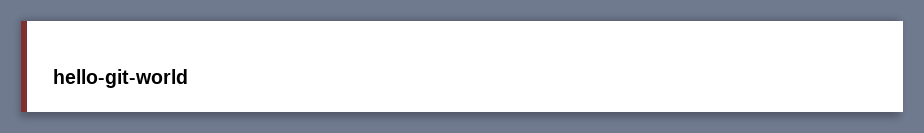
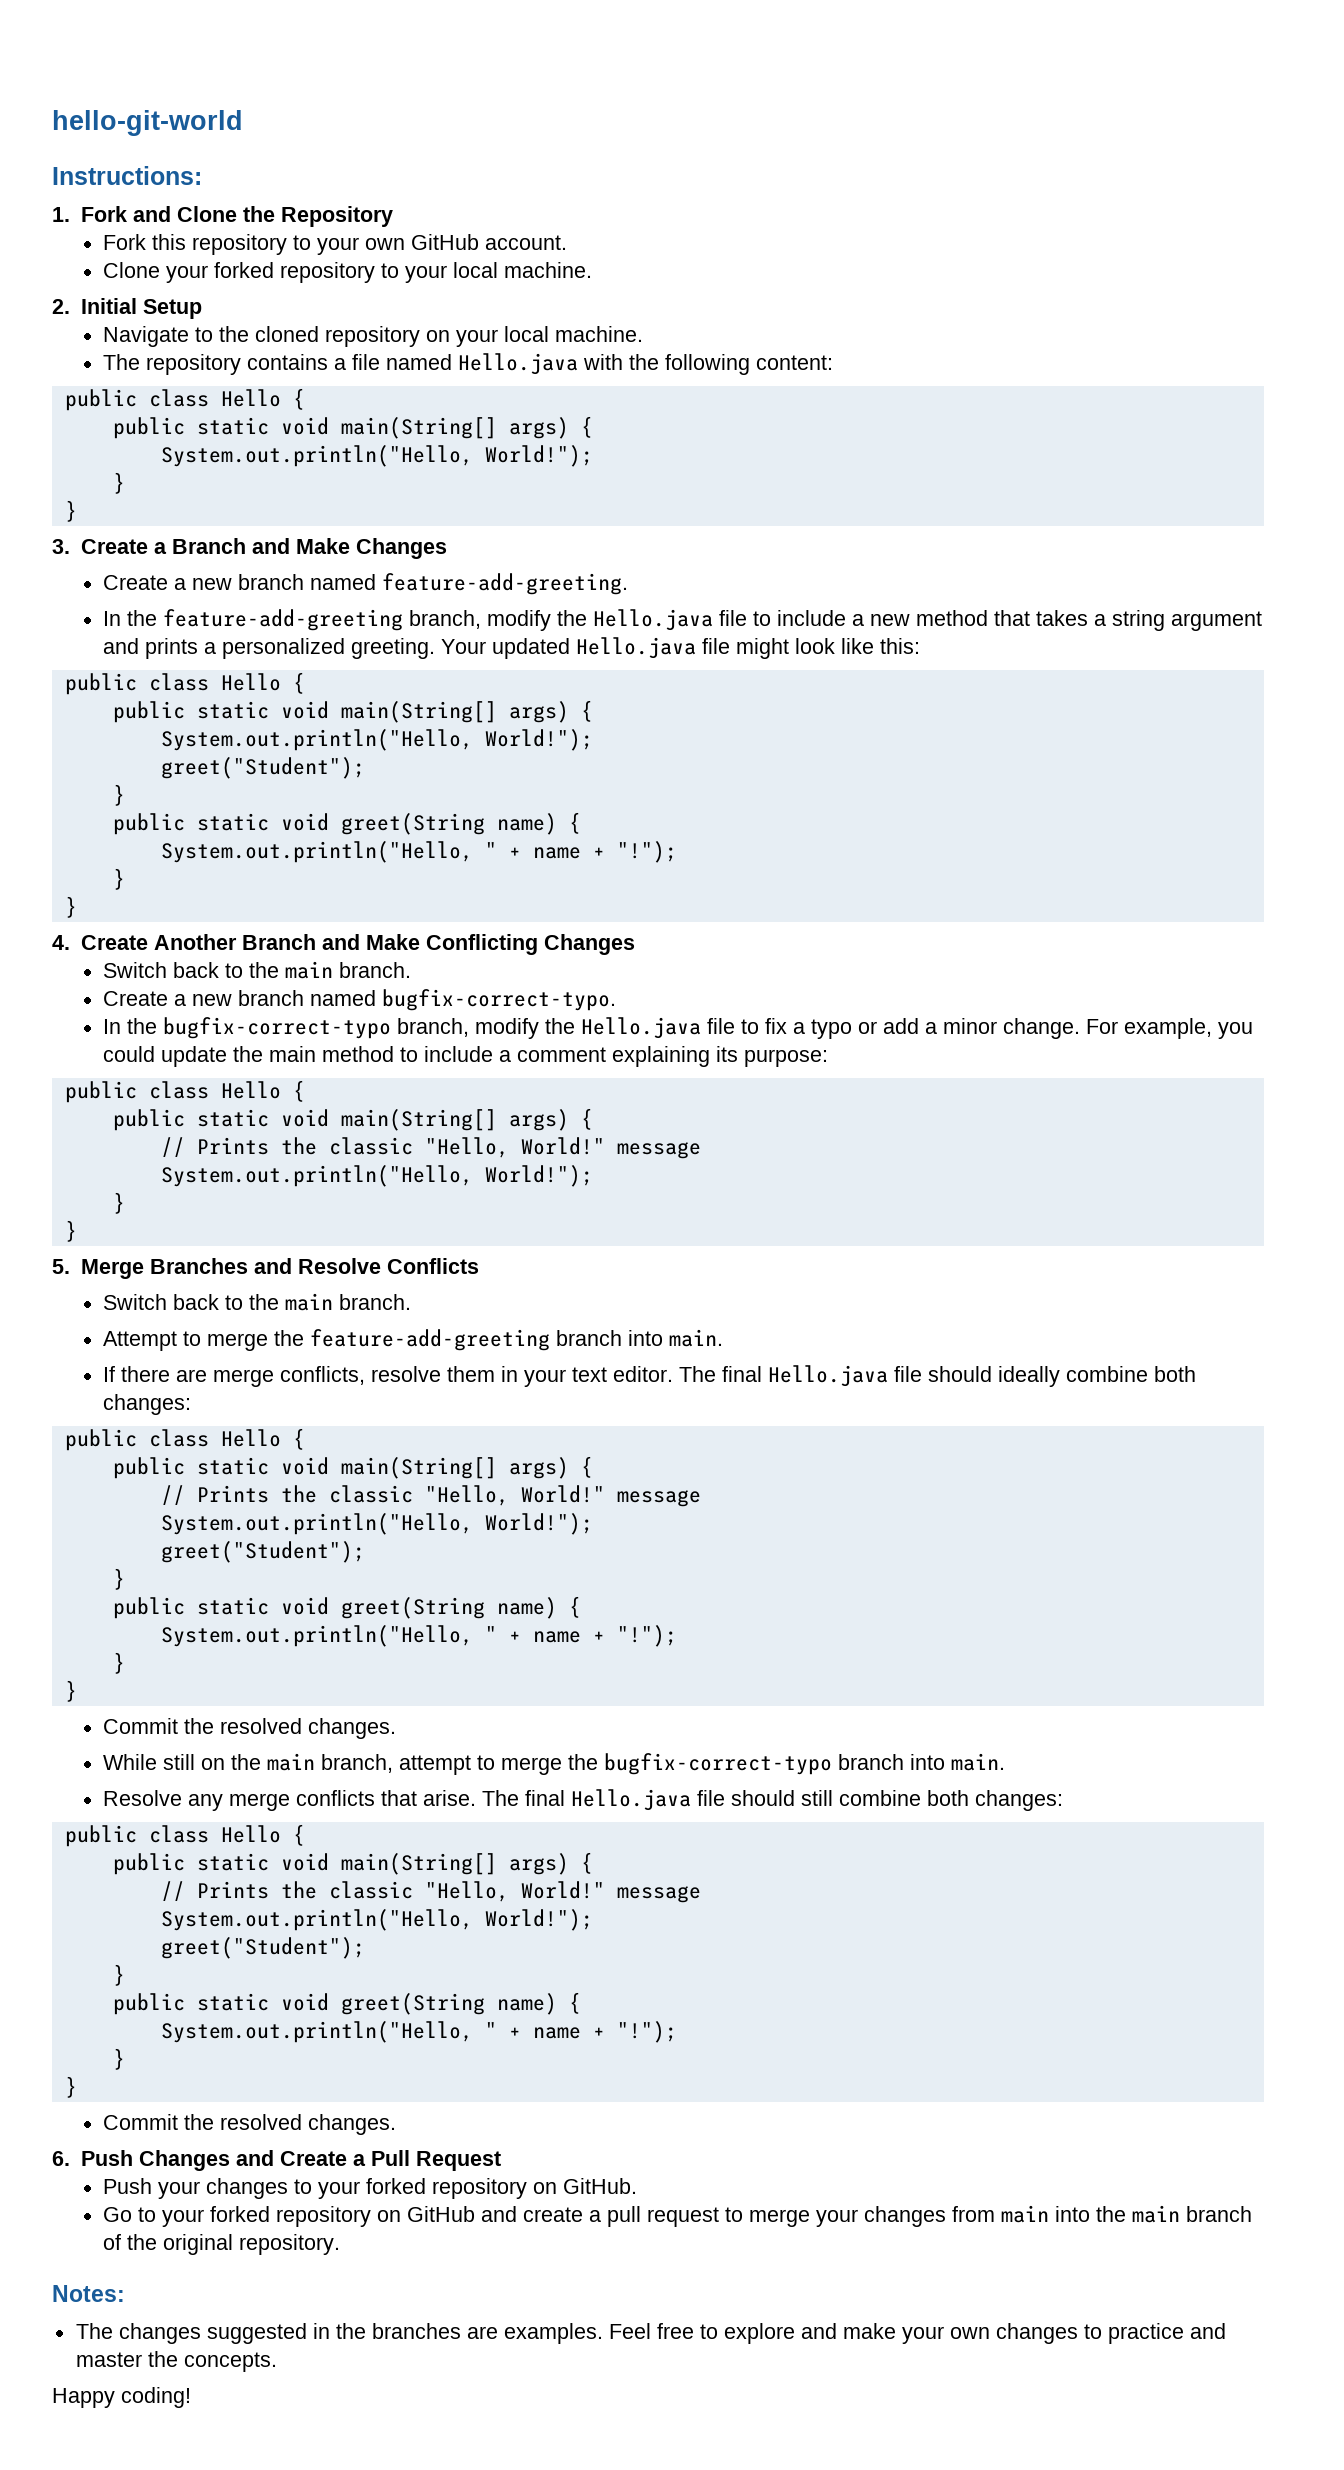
+ Instructions:
+ 1. Fork and Clone the Repository
+ Fork this repository to your own GitHub account.
+ Clone your forked repository to your local machine.
+ 2. Initial Setup
+ Navigate to the cloned repository on your local machine.
+ The repository contains a file named Hello.java with the following content:
+ public class Hello {
+ public static void main(String[] args) {
+ System.out.println("Hello, World!");
+ }
+ }
+ 3. Create a Branch and Make Changes
+ Create a new branch named feature-add-greeting.
+ In the feature-add-greeting branch, modify the Hello.java file to include a new method that takes a string argument and prints a personalized greeting. Your updated Hello.java file might look like this:
+ public class Hello {
+ public static void main(String[] args) {
+ System.out.println("Hello, World!");
+ greet("Student");
+ }
+ public static void greet(String name) {
+ System.out.println("Hello, " + name + "!");
+ }
+ }
+ 4. Create Another Branch and Make Conflicting Changes
+ Switch back to the main branch.
+ Create a new branch named bugfix-correct-typo.
+ In the bugfix-correct-typo branch, modify the Hello.java file to fix a typo or add a minor change. For example, you could update the main method to include a comment explaining its purpose:
+ public class Hello {
+ public static void main(String[] args) {
+ // Prints the classic "Hello, World!" message
+ System.out.println("Hello, World!");
+ }
+ }
+ 5. Merge Branches and Resolve Conflicts
+ Switch back to the main branch.
+ Attempt to merge the feature-add-greeting branch into main.
+ If there are merge conflicts, resolve them in your text editor. The final Hello.java file should ideally combine both changes:
+ public class Hello {
+ public static void main(String[] args) {
+ // Prints the classic "Hello, World!" message
+ System.out.println("Hello, World!");
+ greet("Student");
+ }
+ public static void greet(String name) {
+ System.out.println("Hello, " + name + "!");
+ }
+ }
+ Commit the resolved changes.
+ While still on the main branch, attempt to merge the bugfix-correct-typo branch into main.
+ Resolve any merge conflicts that arise. The final Hello.java file should still combine both changes:
+ public class Hello {
+ public static void main(String[] args) {
+ // Prints the classic "Hello, World!" message
+ System.out.println("Hello, World!");
+ greet("Student");
+ }
+ public static void greet(String name) {
+ System.out.println("Hello, " + name + "!");
+ }
+ }
+ Commit the resolved changes.
+ 6. Push Changes and Create a Pull Request
+ Push your changes to your forked repository on GitHub.
+ Go to your forked repository on GitHub and create a pull request to merge your changes from main into the main branch of the original repository.
+ Notes:
+ The changes suggested in the branches are examples. Feel free to explore and make your own changes to practice and master the concepts.
+ Happy coding!

